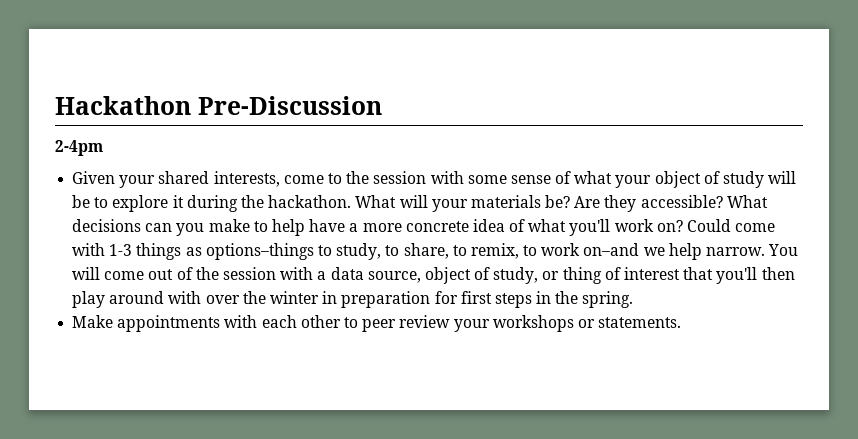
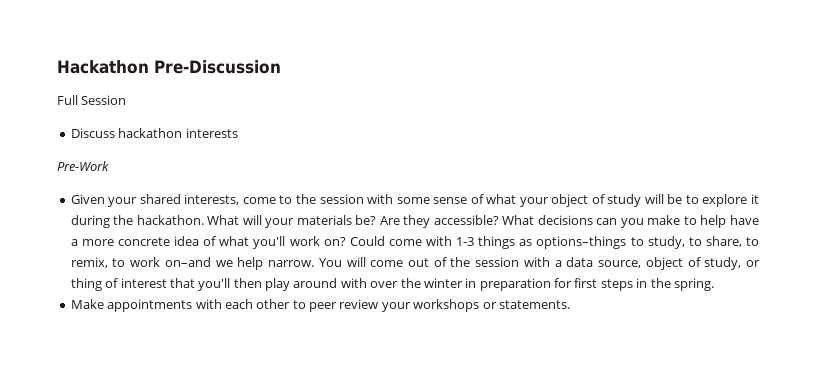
- 2-4pm
+ Full Session
+ Discuss hackathon interests
+ Pre-Work

